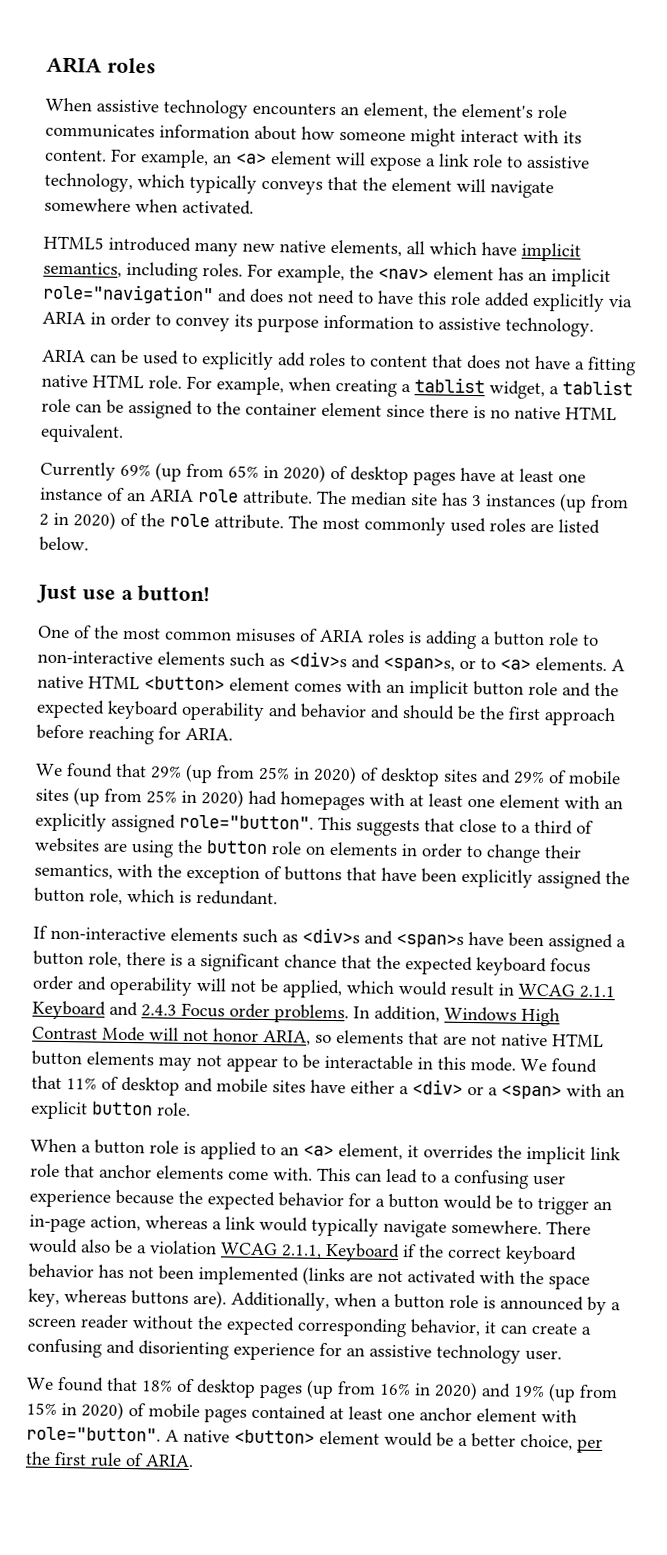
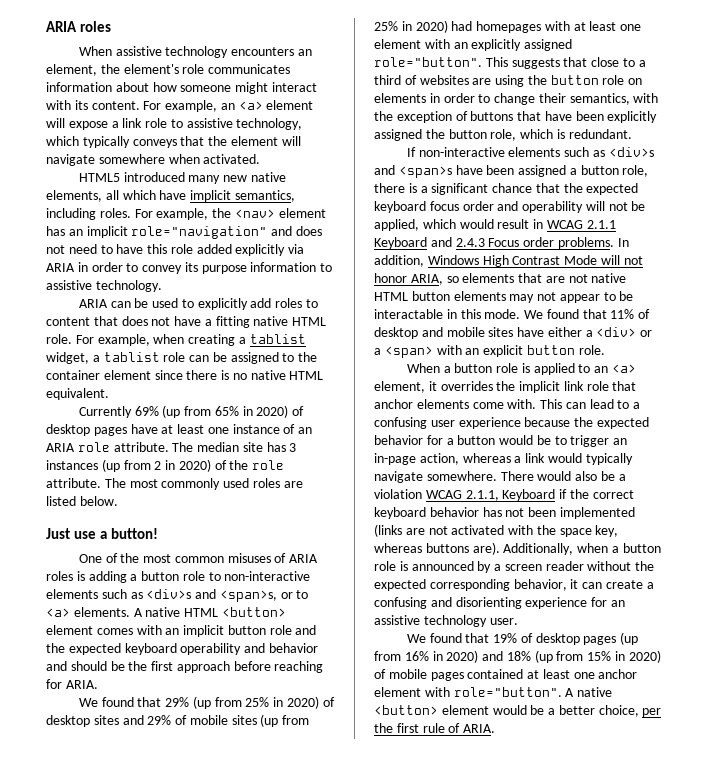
- We found that 18% of desktop pages (up from 16% in 2020) and 19% (up from 15% in 2020) of mobile pages contained at least one anchor element with role="button".
+ We found that 19% of desktop pages (up from 16% in 2020) and 18% (up from 15% in 2020) of mobile pages contained at least one anchor element with role="button".

